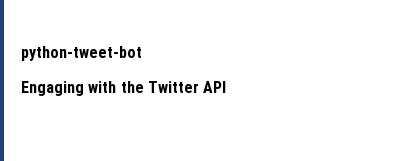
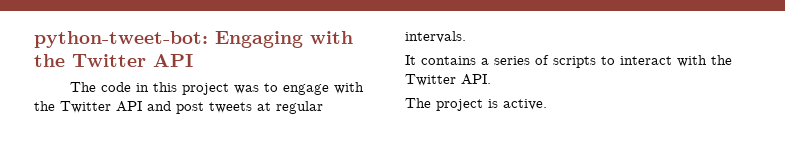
- python-tweet-bot
- Engaging with the Twitter API
+ python-tweet-bot: Engaging with the Twitter API
+ The code in this project was to engage with the Twitter API and post tweets at regular intervals.
+ It contains a series of scripts to interact with the Twitter API.
+ The project is active.

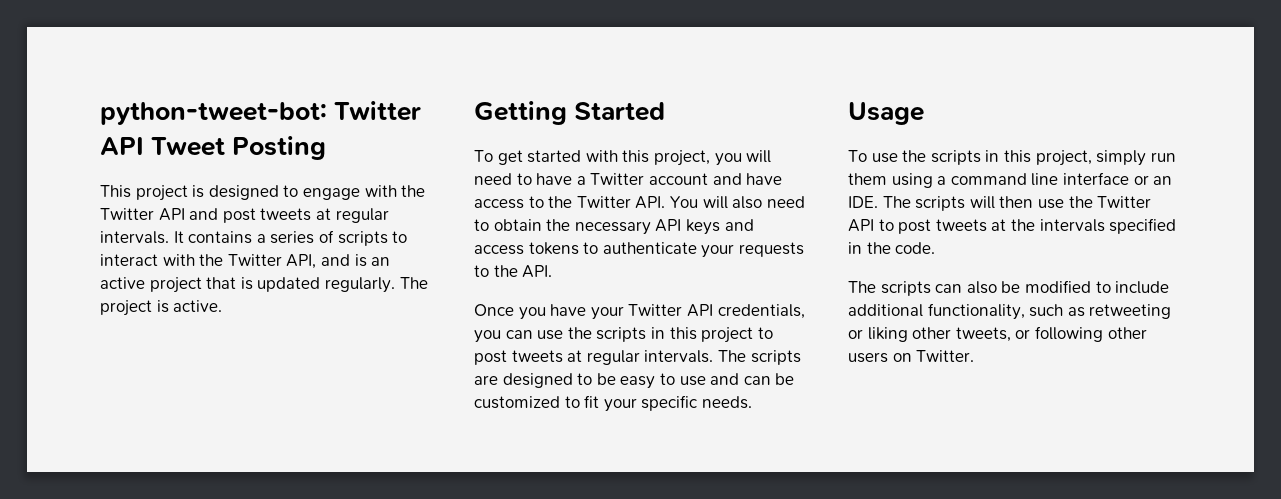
- python-tweet-bot: Engaging with the Twitter API
- The code in this project was to engage with the Twitter API and post tweets at regular intervals.
- It contains a series of scripts to interact with the Twitter API.
- The project is active.
+ python-tweet-bot: Twitter API Tweet Posting
+ This project is designed to engage with the Twitter API and post tweets at regular intervals. It contains a series of scripts to interact with the Twitter API, and is an active project that is updated regularly. The project is active.
+ Getting Started
+ To get started with this project, you will need to have a Twitter account and have access to the Twitter API. You will also need to obtain the necessary API keys and access tokens to authenticate your requests to the API.
+ Once you have your Twitter API credentials, you can use the scripts in this project to post tweets at regular intervals. The scripts are designed to be easy to use and can be customized to fit your specific needs.
+ Usage
+ To use the scripts in this project, simply run them using a command line interface or an IDE. The scripts will then use the Twitter API to post tweets at the intervals specified in the code.
+ The scripts can also be modified to include additional functionality, such as retweeting or liking other tweets, or following other users on Twitter.

